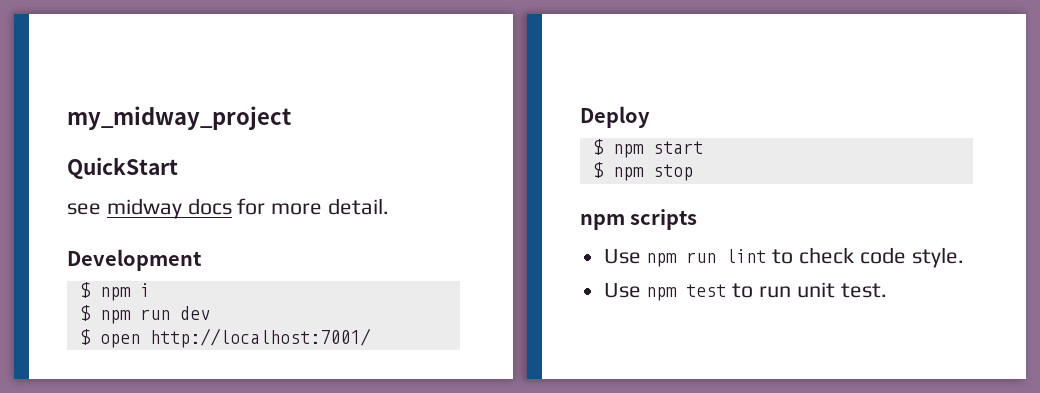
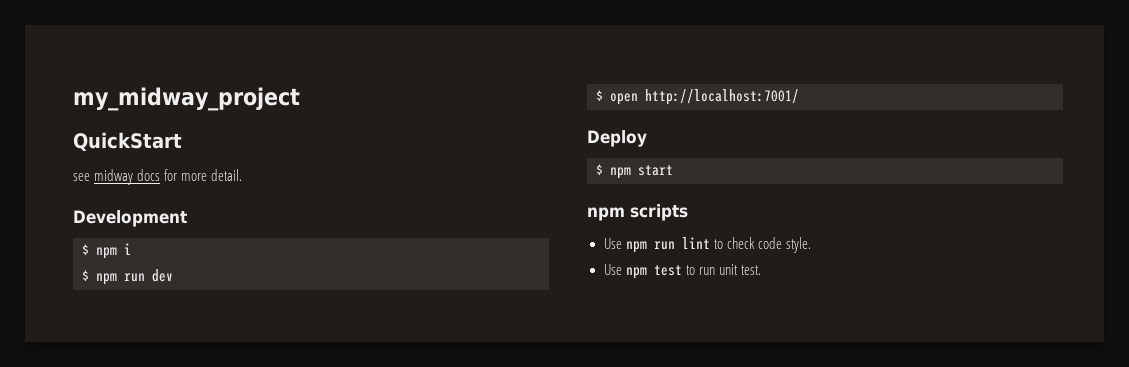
- $ npm stop

